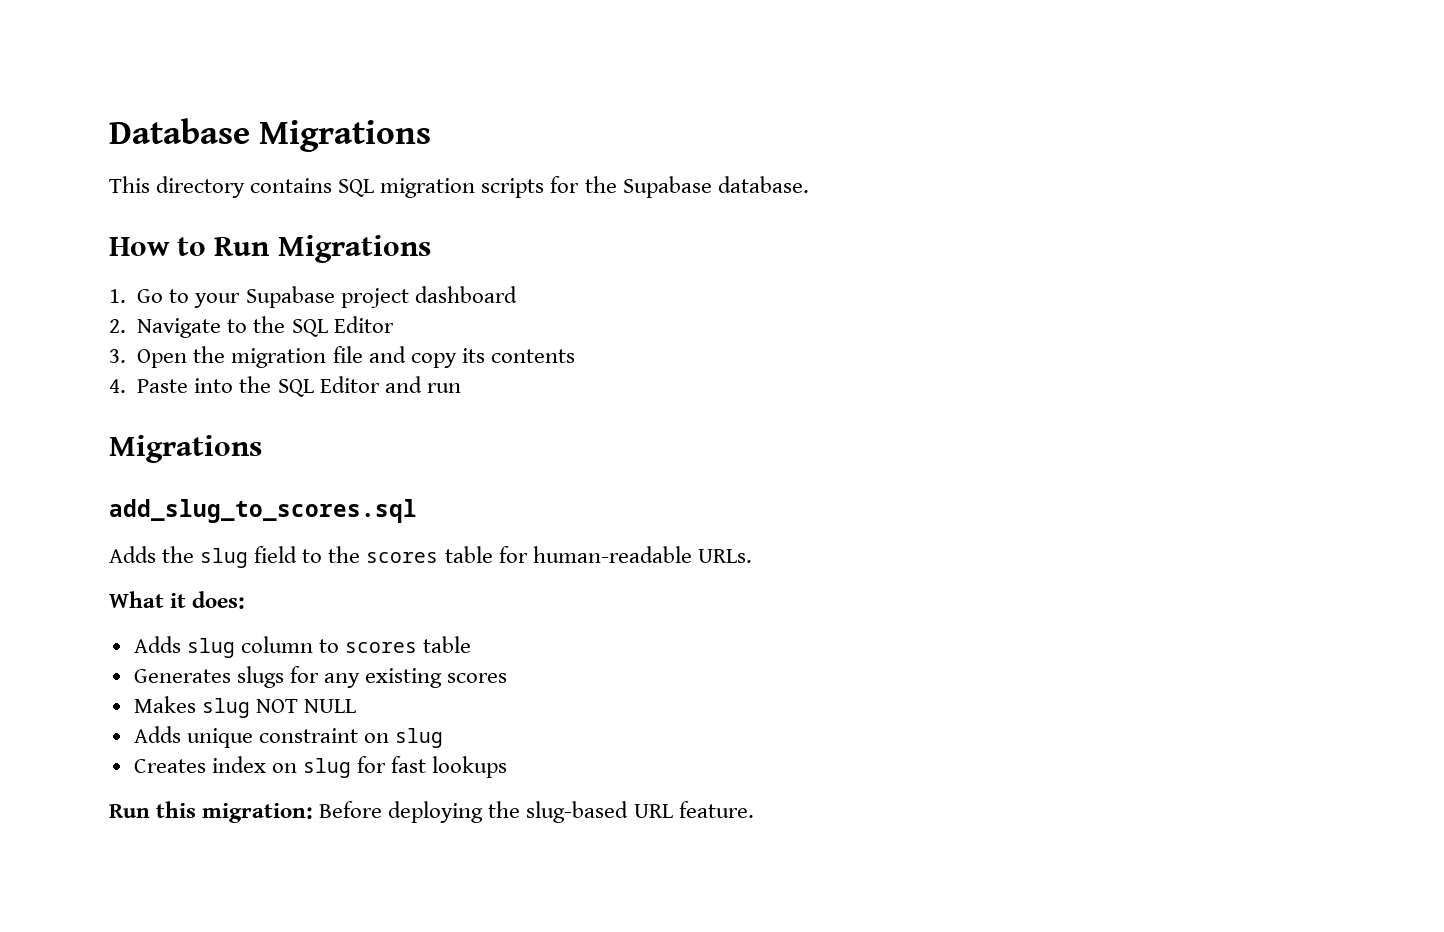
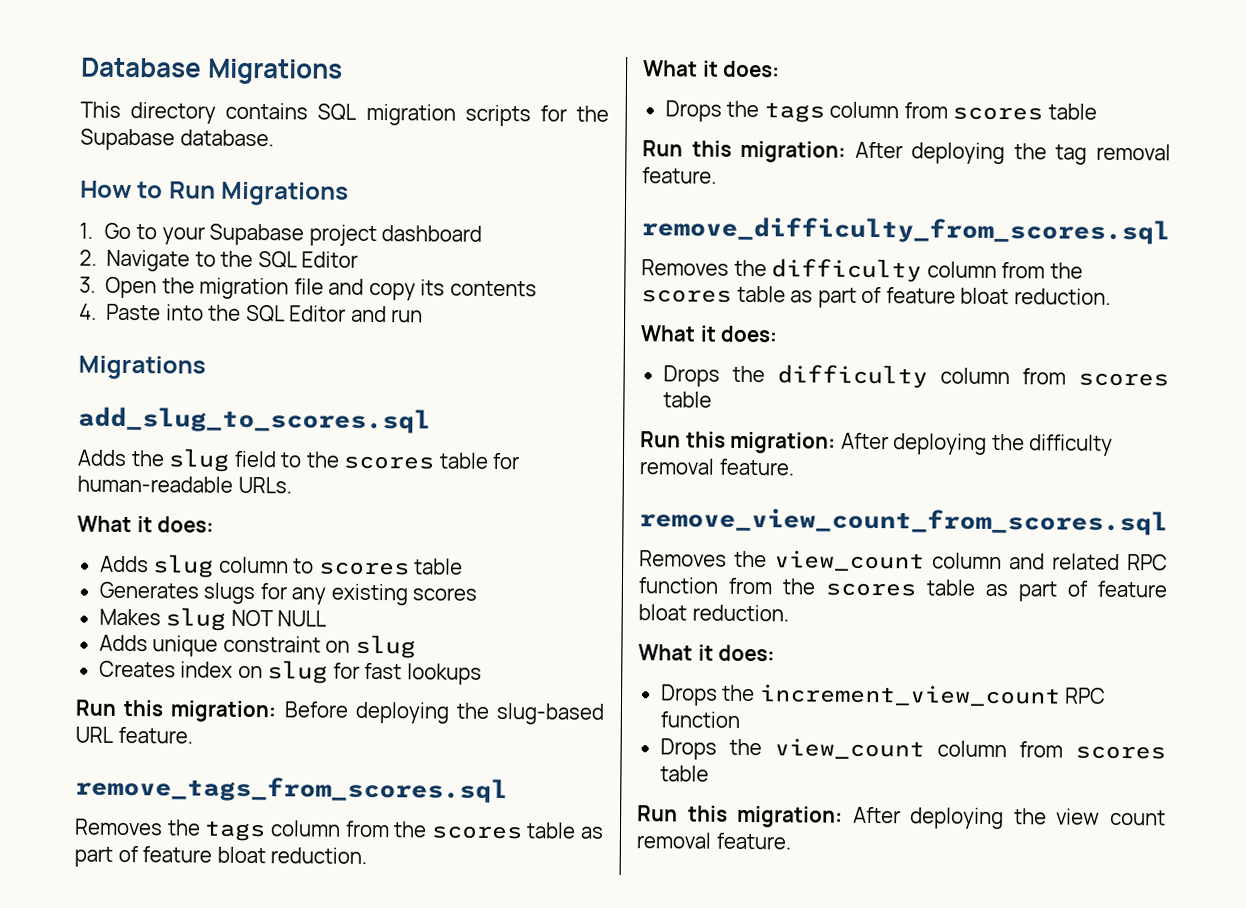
+ remove_tags_from_scores.sql
+ Removes the tags column from the scores table as part of feature bloat reduction.
+ What it does:
+ Drops the tags column from scores table
+ Run this migration: After deploying the tag removal feature.
+ remove_difficulty_from_scores.sql
+ Removes the difficulty column from the scores table as part of feature bloat reduction.
+ What it does:
+ Drops the difficulty column from scores table
+ Run this migration: After deploying the difficulty removal feature.
+ remove_view_count_from_scores.sql
+ Removes the view_count column and related RPC function from the scores table as part of feature bloat reduction.
+ What it does:
+ Drops the increment_view_count RPC function
+ Drops the view_count column from scores table
+ Run this migration: After deploying the view count removal feature.

